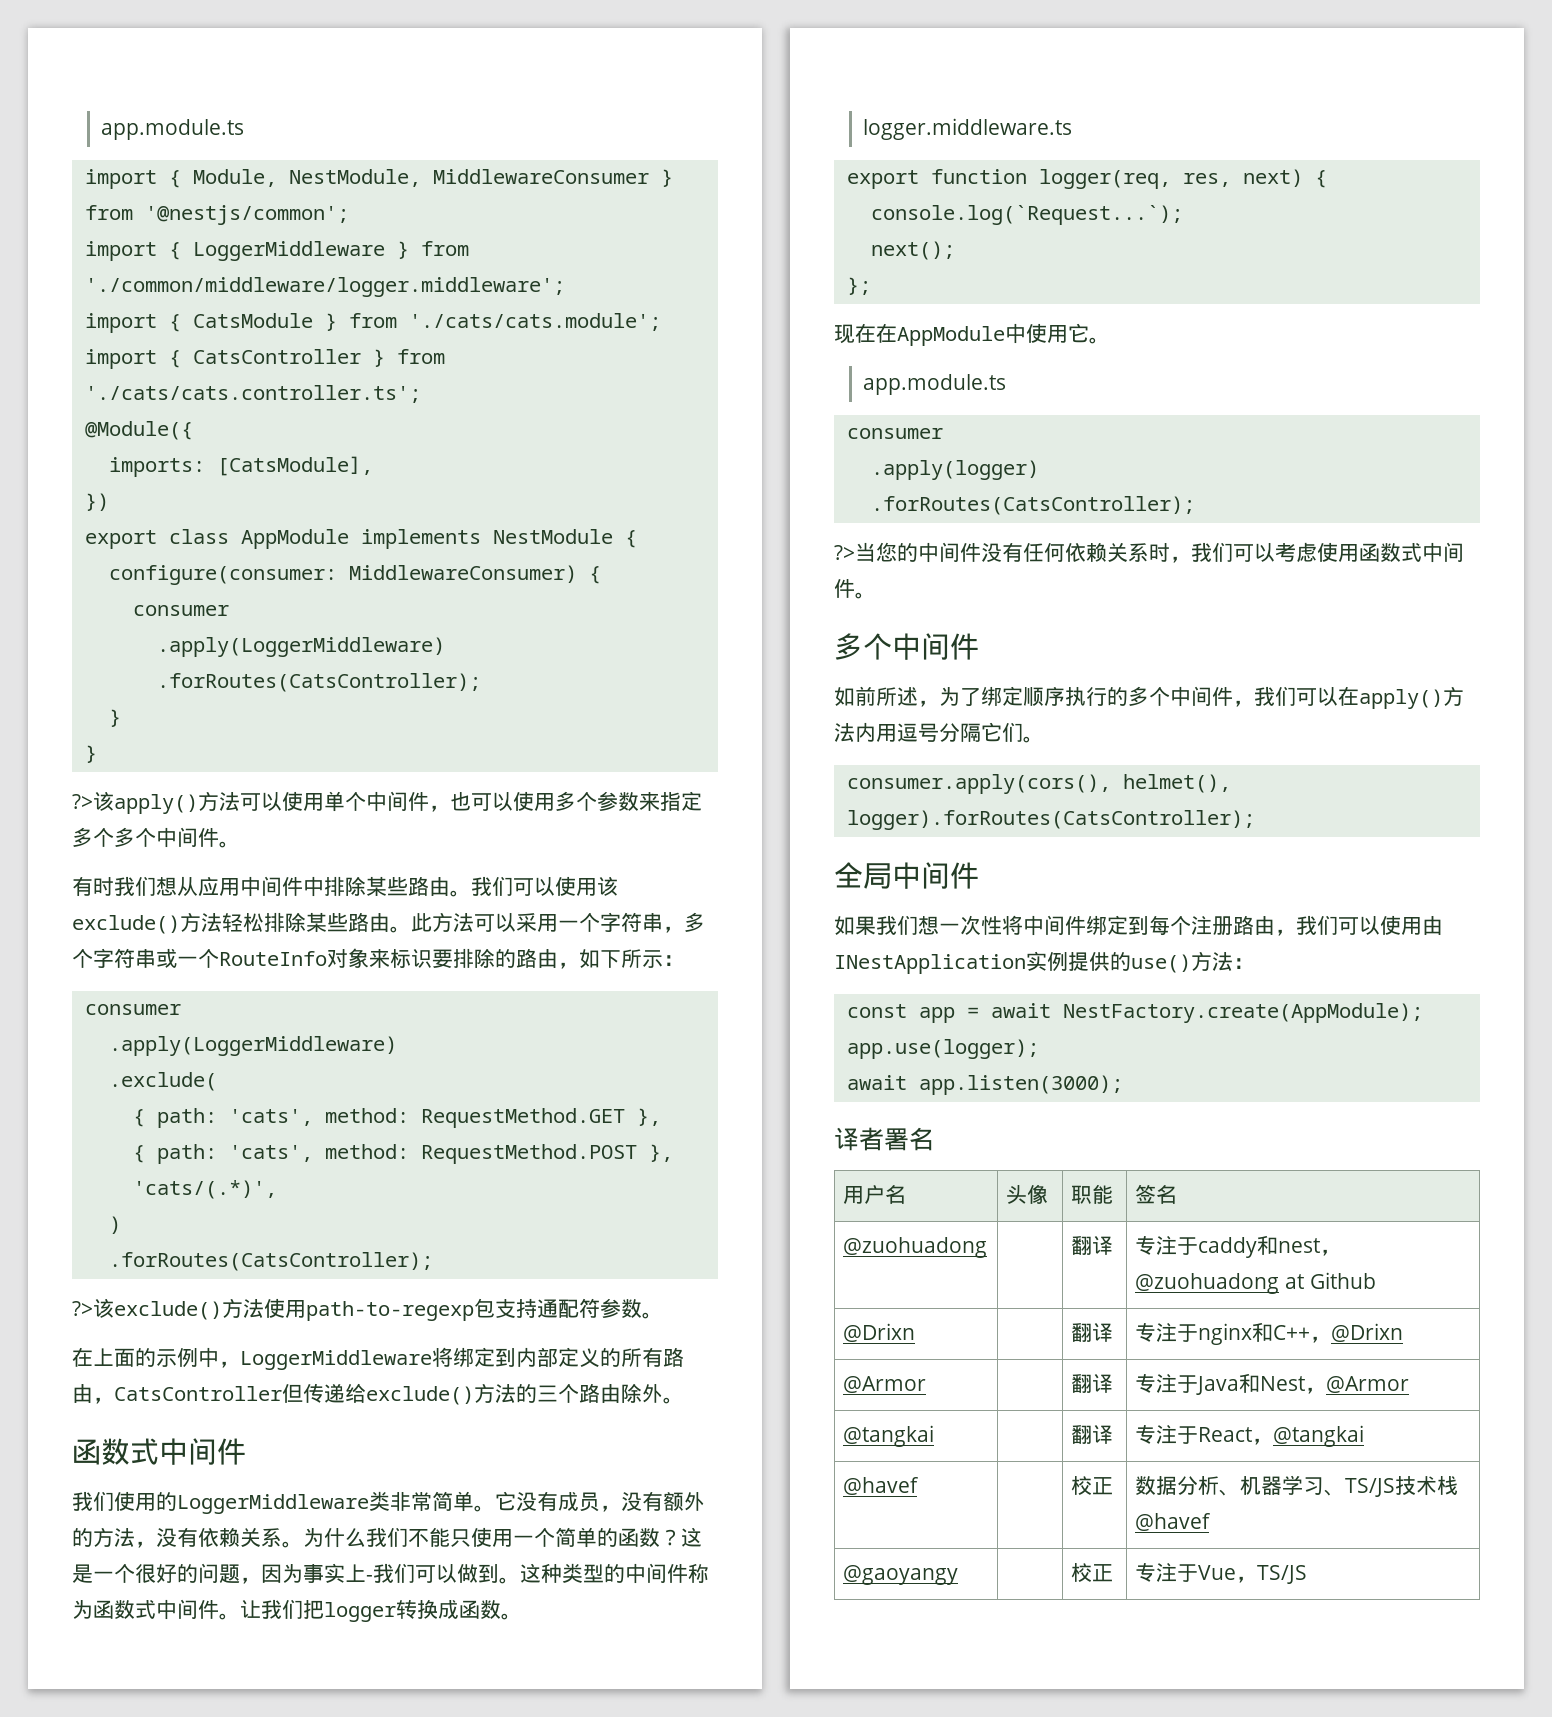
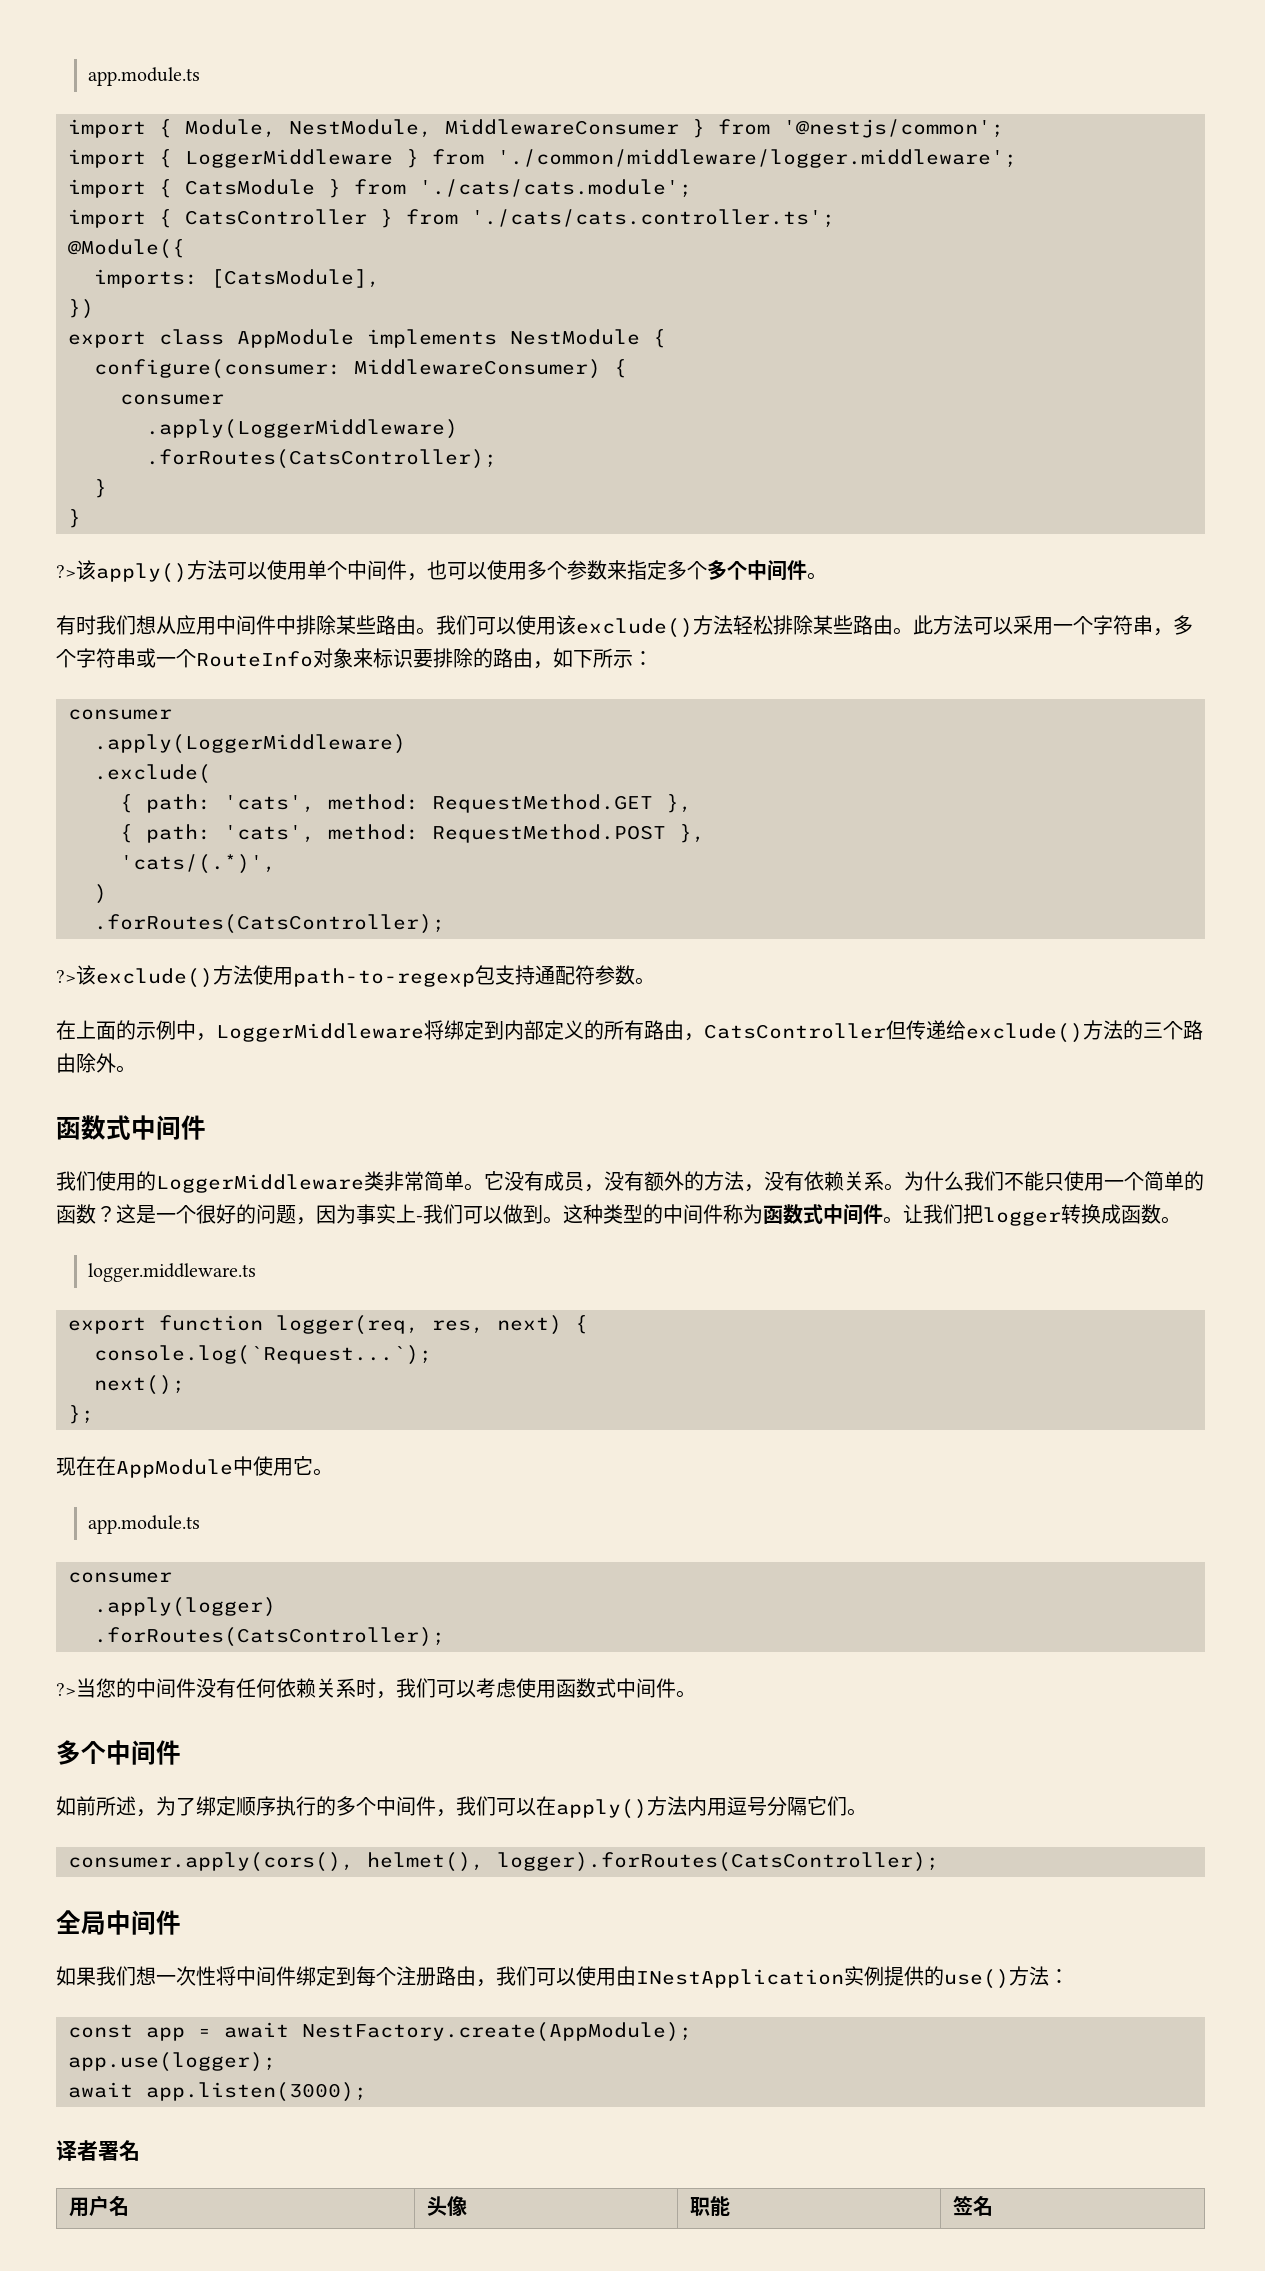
- @zuohuadong | | 翻译 | 专注于caddy和nest，@zuohuadong at Github
- @Drixn | | 翻译 | 专注于nginx和C++，@Drixn
- @Armor | | 翻译 | 专注于Java和Nest，@Armor
- @tangkai | | 翻译 | 专注于React，@tangkai
- @havef | | 校正 | 数据分析、机器学习、TS/JS技术栈@havef
- @gaoyangy | | 校正 | 专注于Vue，TS/JS

